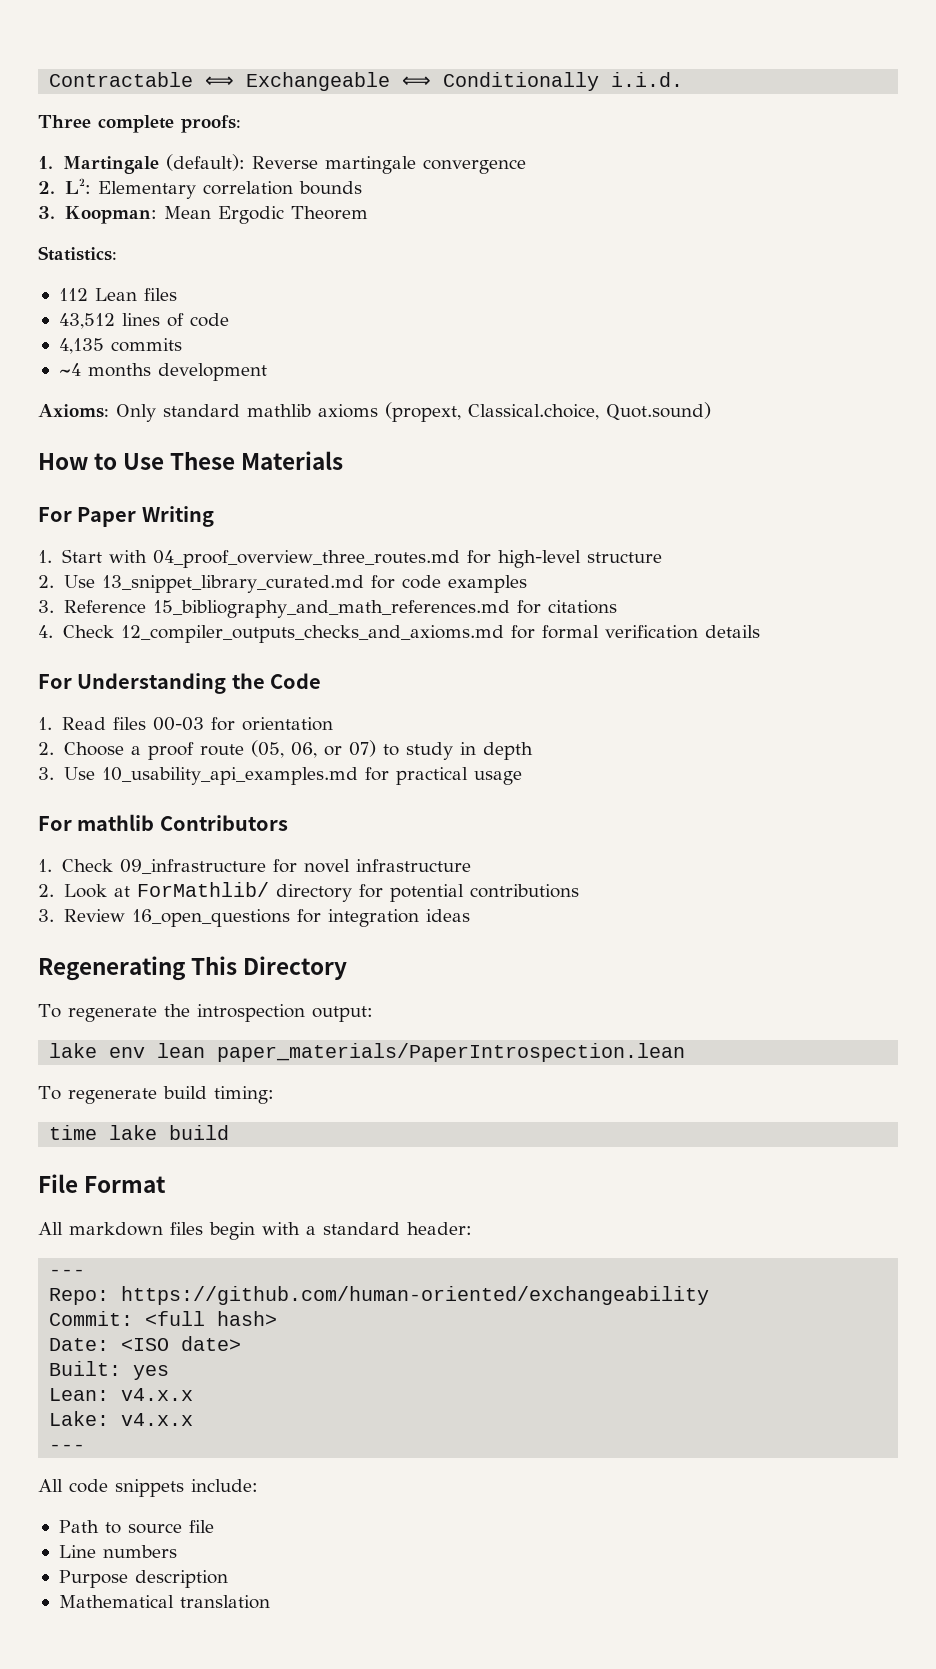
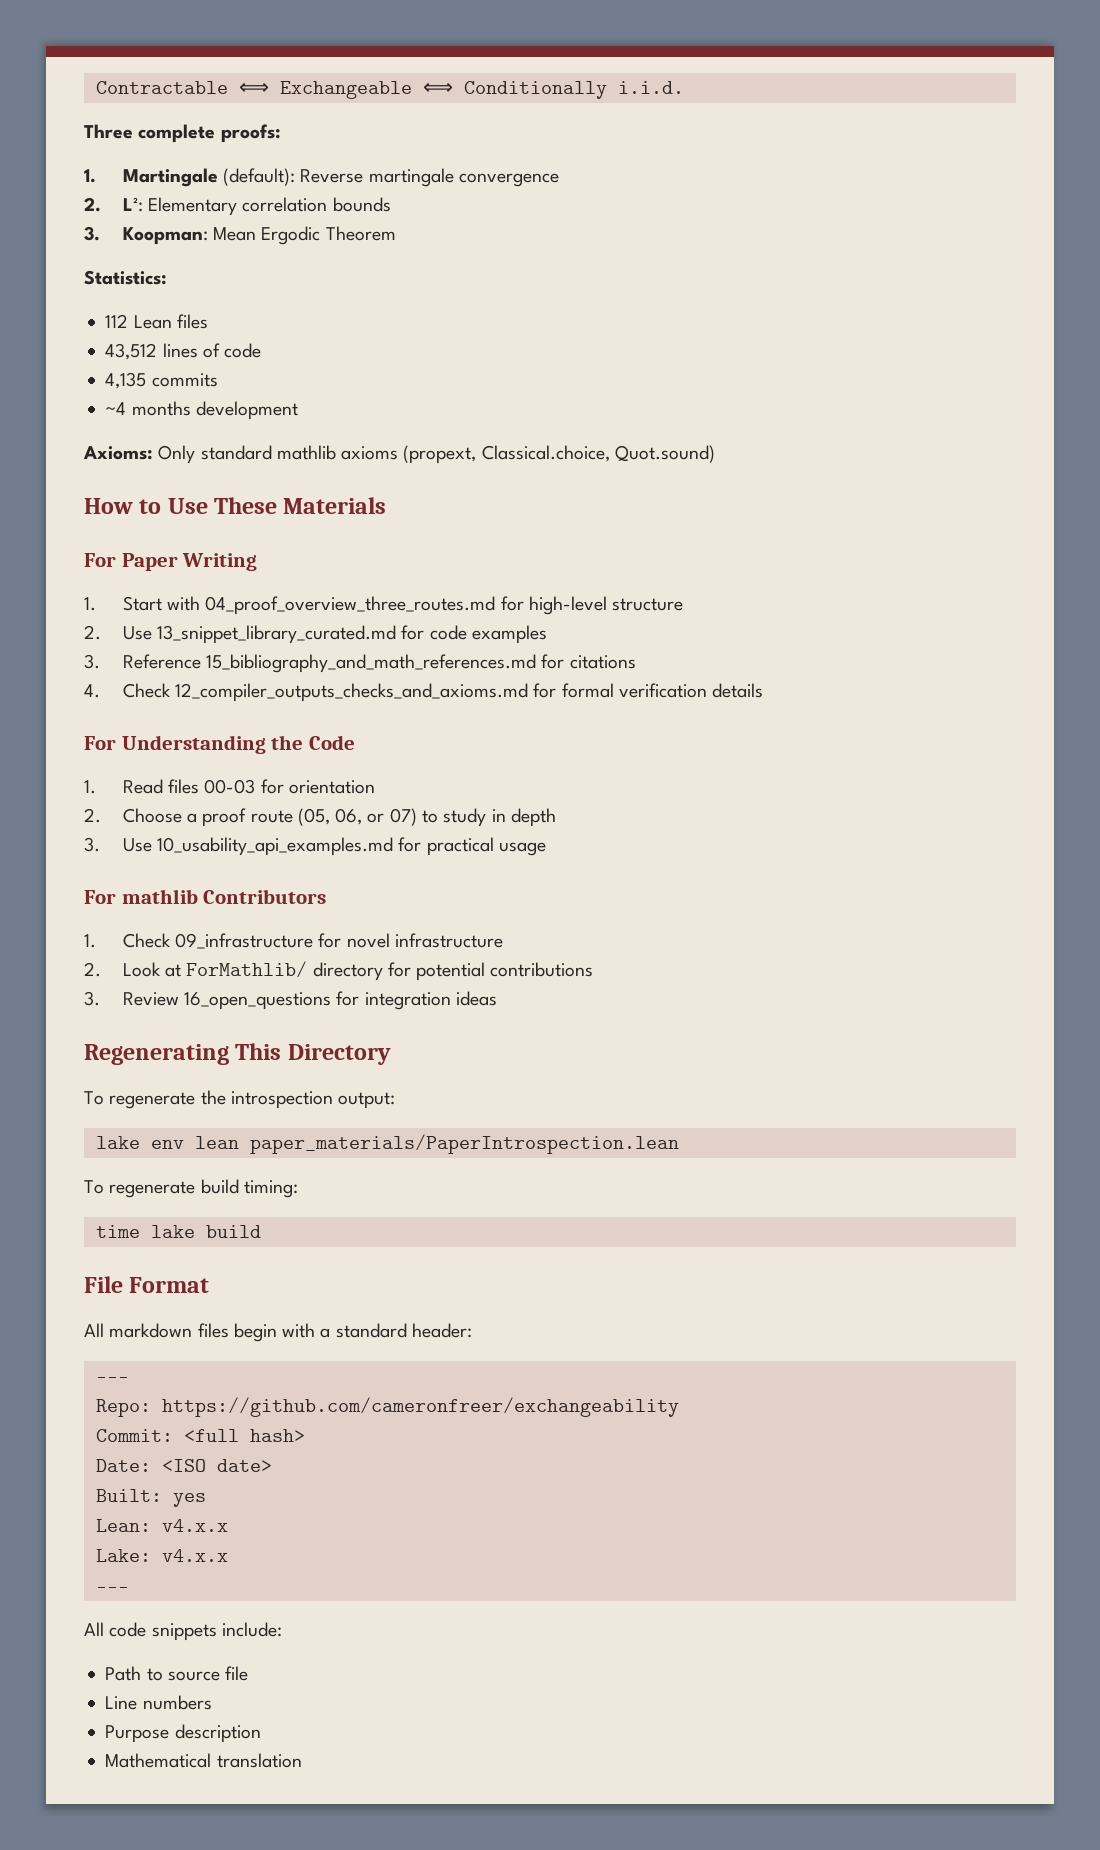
- Repo: https://github.com/human-oriented/exchangeability
+ Repo: https://github.com/cameronfreer/exchangeability

